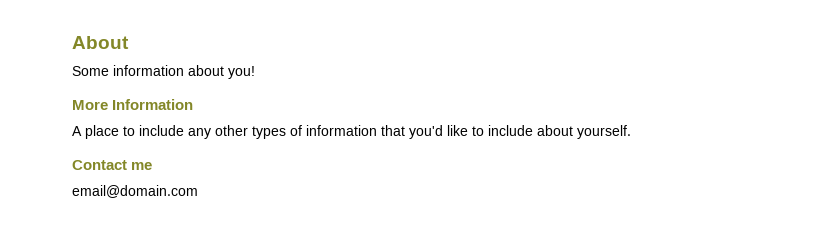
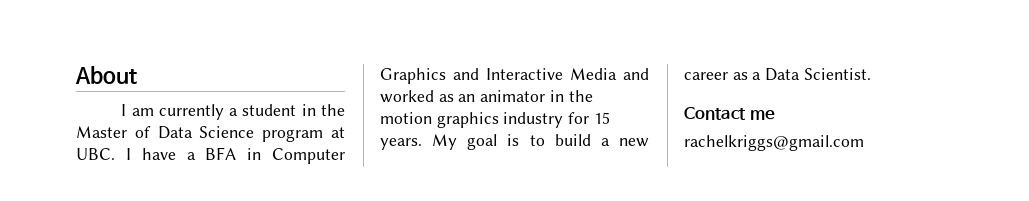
- Some information about you!
- More Information
- A place to include any other types of information that you'd like to include about yourself.
+ I am currently a student in the Master of Data Science program at UBC. I have a BFA in Computer Graphics and Interactive Media and worked as an animator in the motion graphics industry for 15 years. My goal is to build a new career as a Data Scientist.
- email@domain.com
+ rachelkriggs@gmail.com

